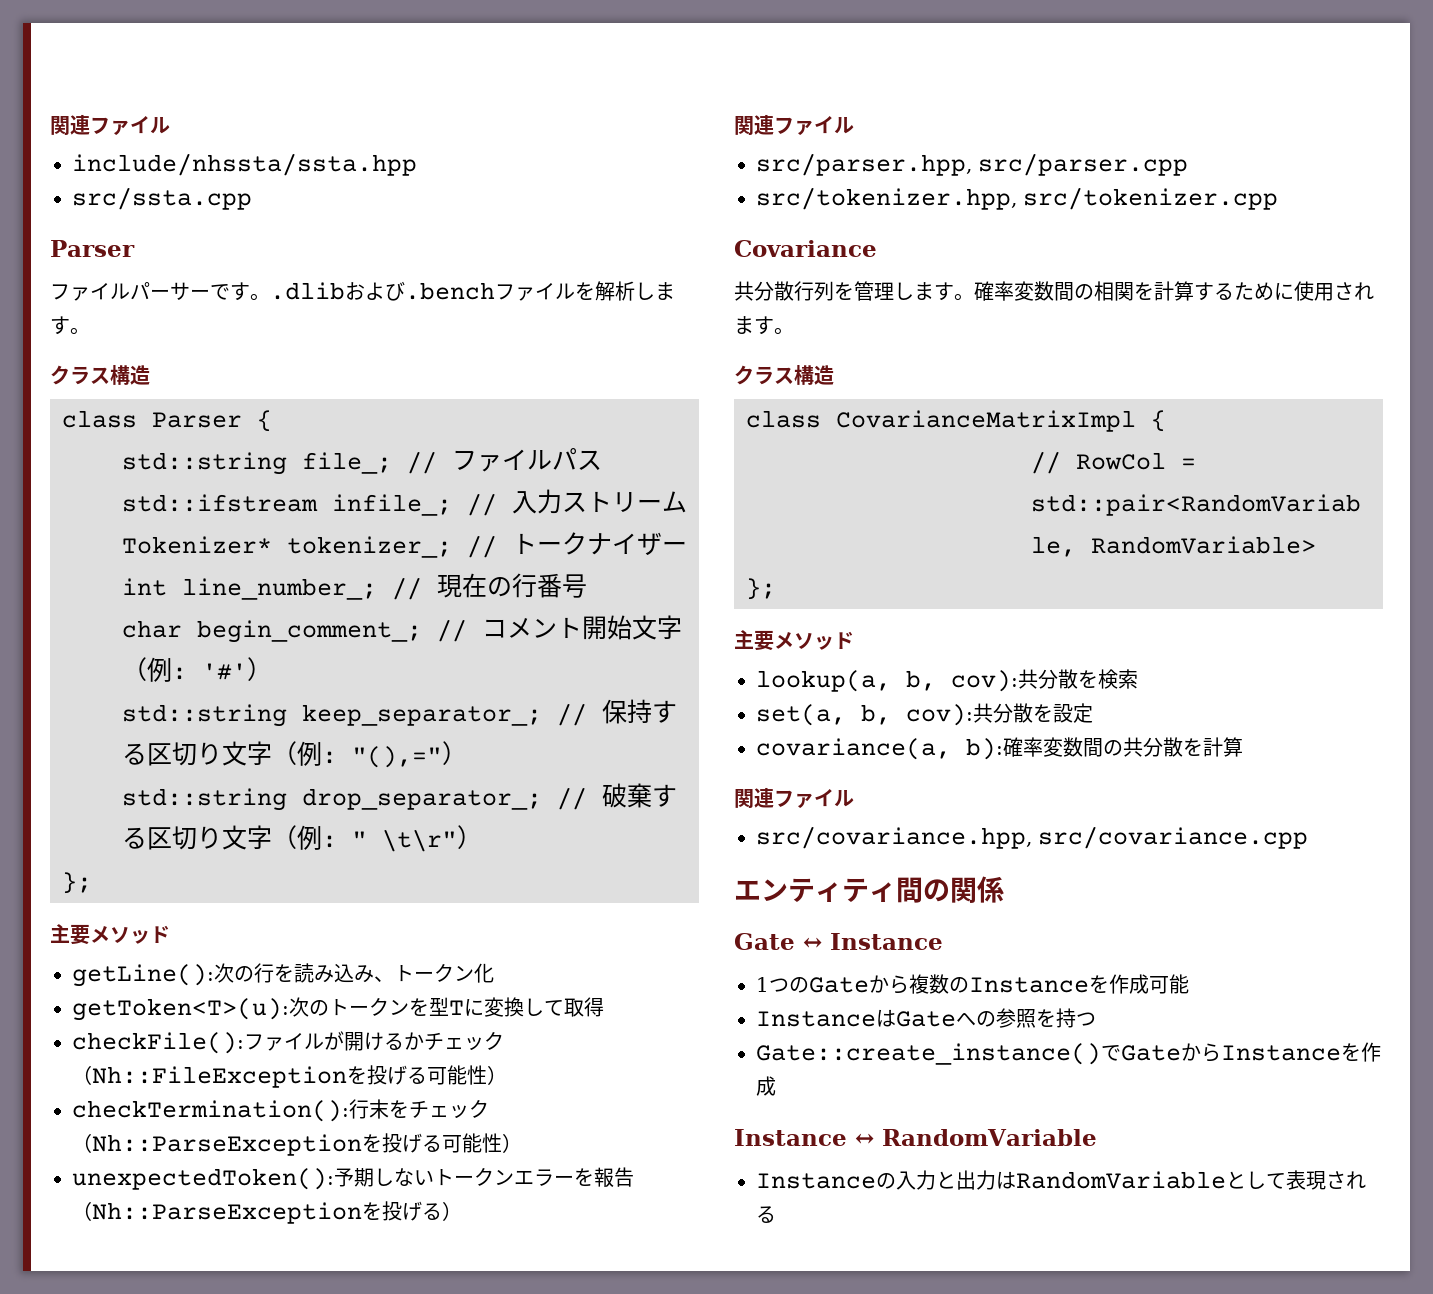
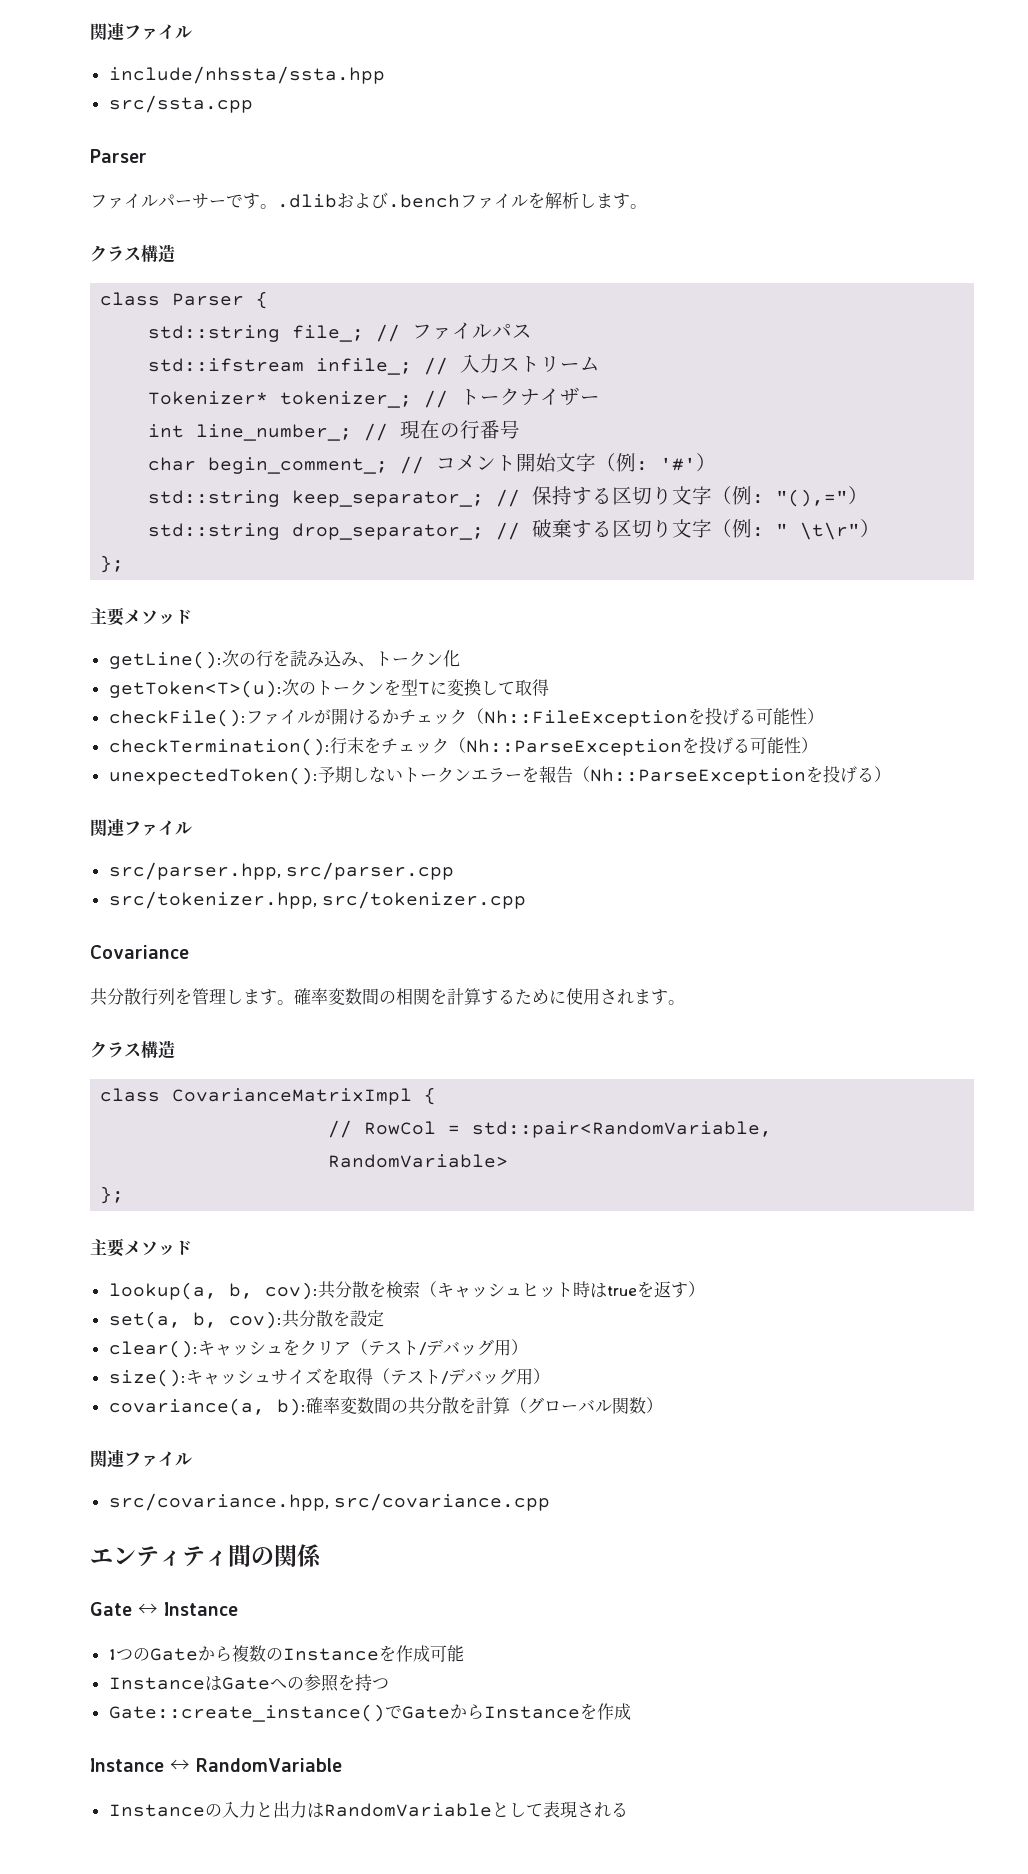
- lookup(a, b, cov):共分散を検索
+ lookup(a, b, cov):共分散を検索（キャッシュヒット時はtrueを返す）
+ clear():キャッシュをクリア（テスト/デバッグ用）
+ size():キャッシュサイズを取得（テスト/デバッグ用）
- covariance(a, b):確率変数間の共分散を計算
+ covariance(a, b):確率変数間の共分散を計算（グローバル関数）

